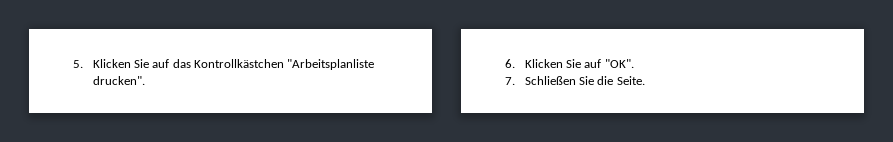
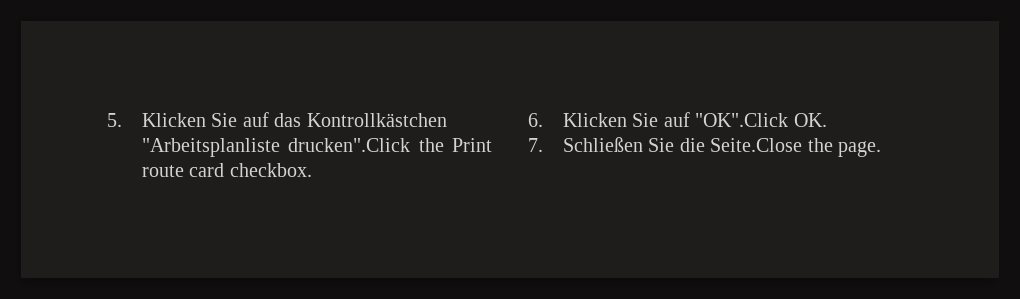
- 5. Klicken Sie auf das Kontrollkästchen "Arbeitsplanliste drucken".
+ 5. Klicken Sie auf das Kontrollkästchen "Arbeitsplanliste drucken".Click the Print route card checkbox.
- 6. Klicken Sie auf "OK".
+ 6. Klicken Sie auf "OK".Click OK.
- 7. Schließen Sie die Seite.
+ 7. Schließen Sie die Seite.Close the page.

